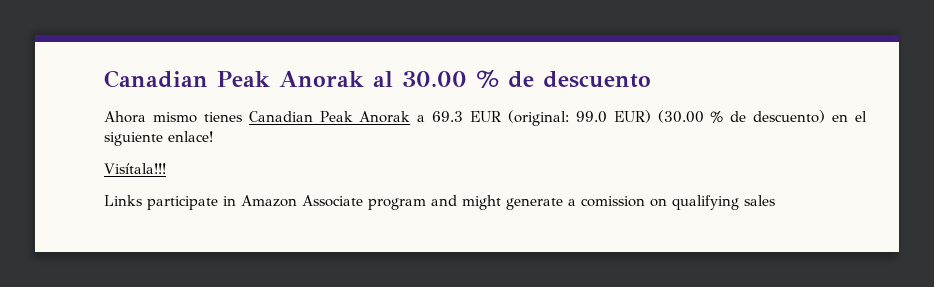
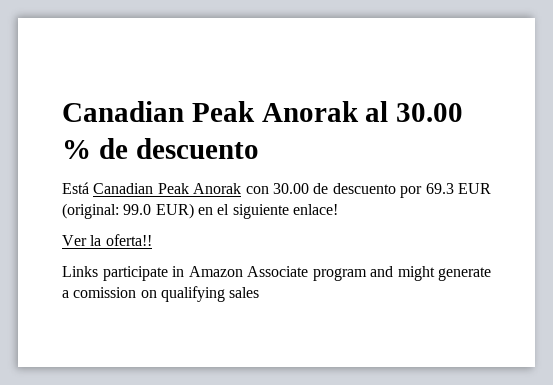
- Ahora mismo tienes Canadian Peak Anorak a 69.3 EUR (original: 99.0 EUR) (30.00 % de descuento) en el siguiente enlace!
+ Está Canadian Peak Anorak con 30.00 de descuento por 69.3 EUR (original: 99.0 EUR) en el siguiente enlace!
- Visítala!!!
+ Ver la oferta!!

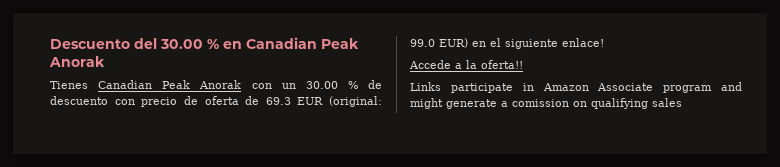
- Canadian Peak Anorak al 30.00 % de descuento
- Está Canadian Peak Anorak con 30.00 de descuento por 69.3 EUR (original: 99.0 EUR) en el siguiente enlace!
+ Descuento del 30.00 % en Canadian Peak Anorak
+ Tienes Canadian Peak Anorak con un 30.00 % de descuento con precio de oferta de 69.3 EUR (original: 99.0 EUR) en el siguiente enlace!
- Ver la oferta!!
+ Accede a la oferta!!

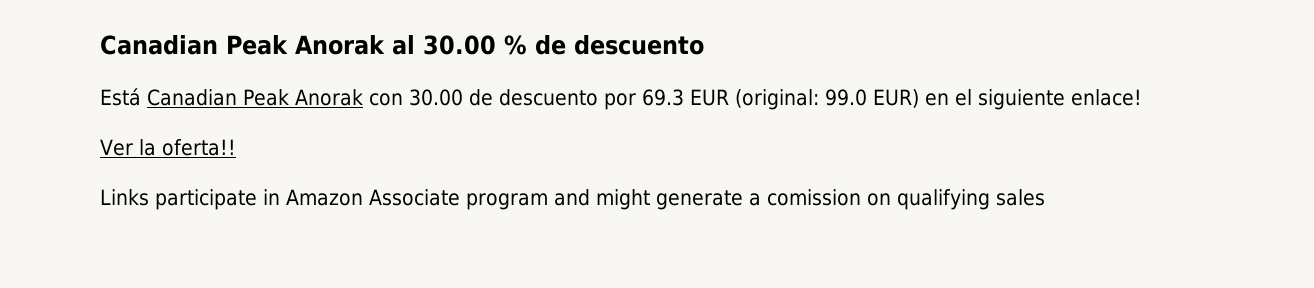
- Descuento del 30.00 % en Canadian Peak Anorak
- Tienes Canadian Peak Anorak con un 30.00 % de descuento con precio de oferta de 69.3 EUR (original: 99.0 EUR) en el siguiente enlace!
+ Canadian Peak Anorak al 30.00 % de descuento
+ Está Canadian Peak Anorak con 30.00 de descuento por 69.3 EUR (original: 99.0 EUR) en el siguiente enlace!
- Accede a la oferta!!
+ Ver la oferta!!

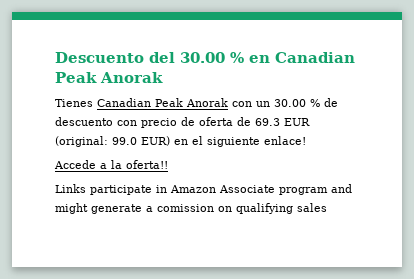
- Canadian Peak Anorak al 30.00 % de descuento
- Está Canadian Peak Anorak con 30.00 de descuento por 69.3 EUR (original: 99.0 EUR) en el siguiente enlace!
+ Descuento del 30.00 % en Canadian Peak Anorak
+ Tienes Canadian Peak Anorak con un 30.00 % de descuento con precio de oferta de 69.3 EUR (original: 99.0 EUR) en el siguiente enlace!
- Ver la oferta!!
+ Accede a la oferta!!

